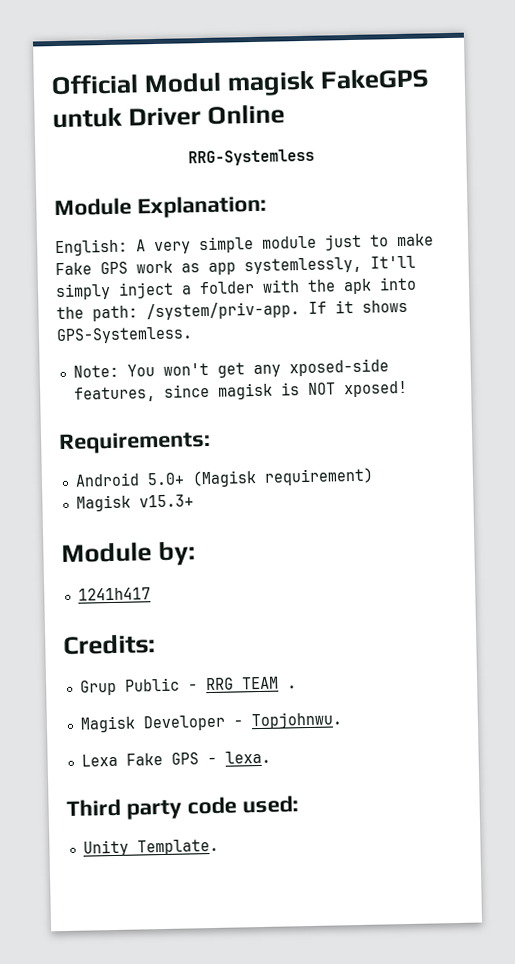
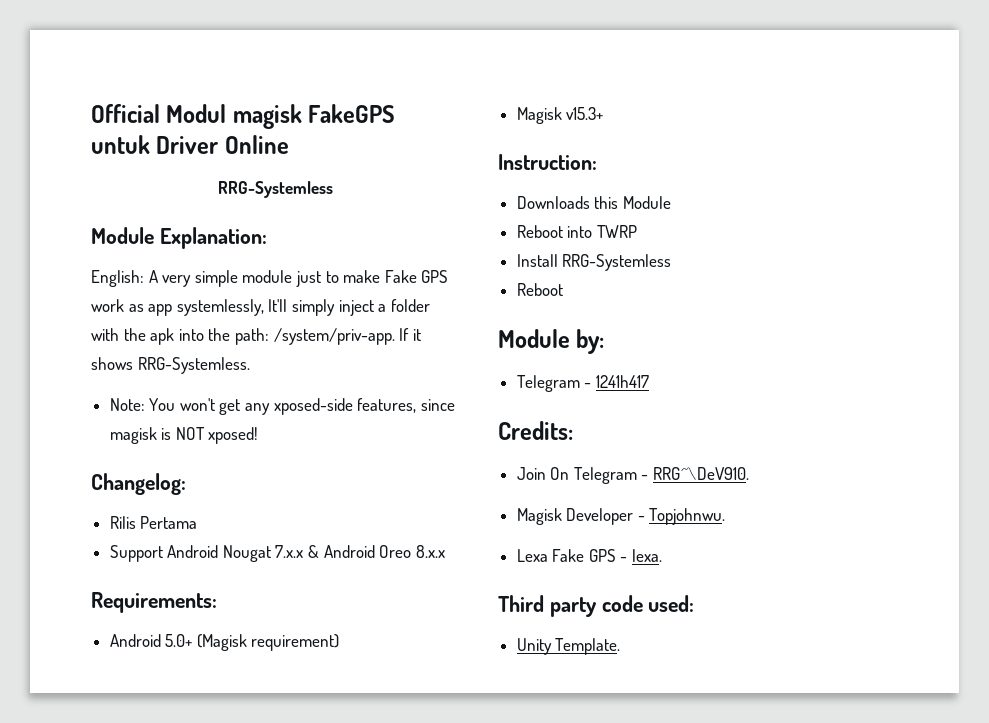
- If it shows GPS-Systemless.
+ If it shows RRG-Systemless.
+ Changelog:
+ Rilis Pertama
+ Support Android Nougat 7.x.x & Android Oreo 8.x.x
+ Instruction:
+ Downloads this Module
+ Reboot into TWRP
+ Install RRG-Systemless
+ Reboot
- 1241h417
+ Telegram - 1241h417
- Grup Public - RRG TEAM .
+ Join On Telegram - RRG〽DeV910.

